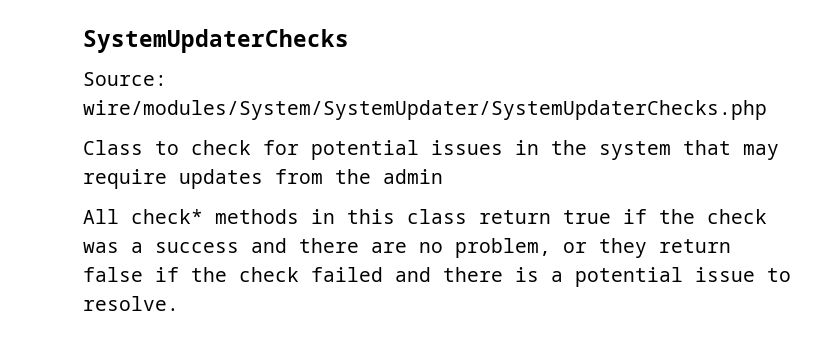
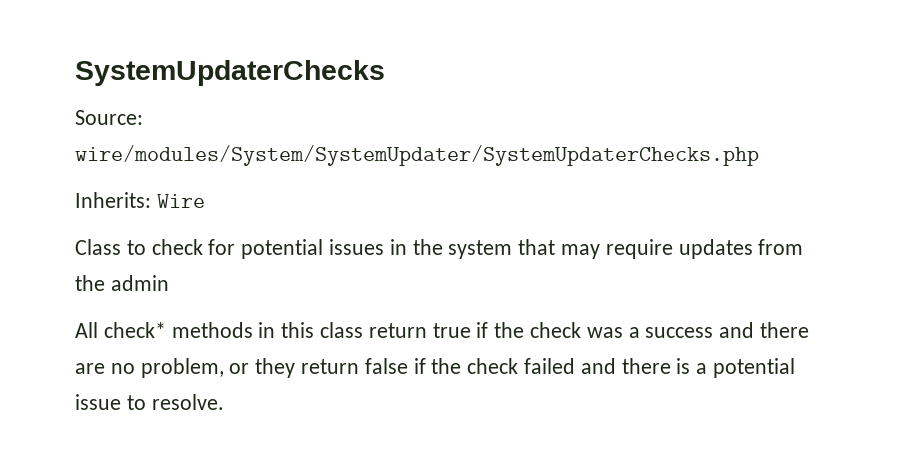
+ Inherits: Wire

